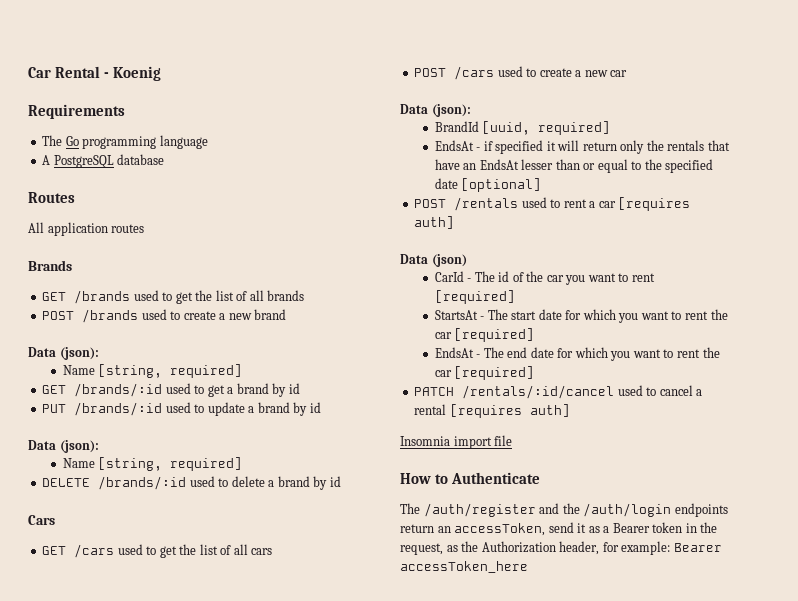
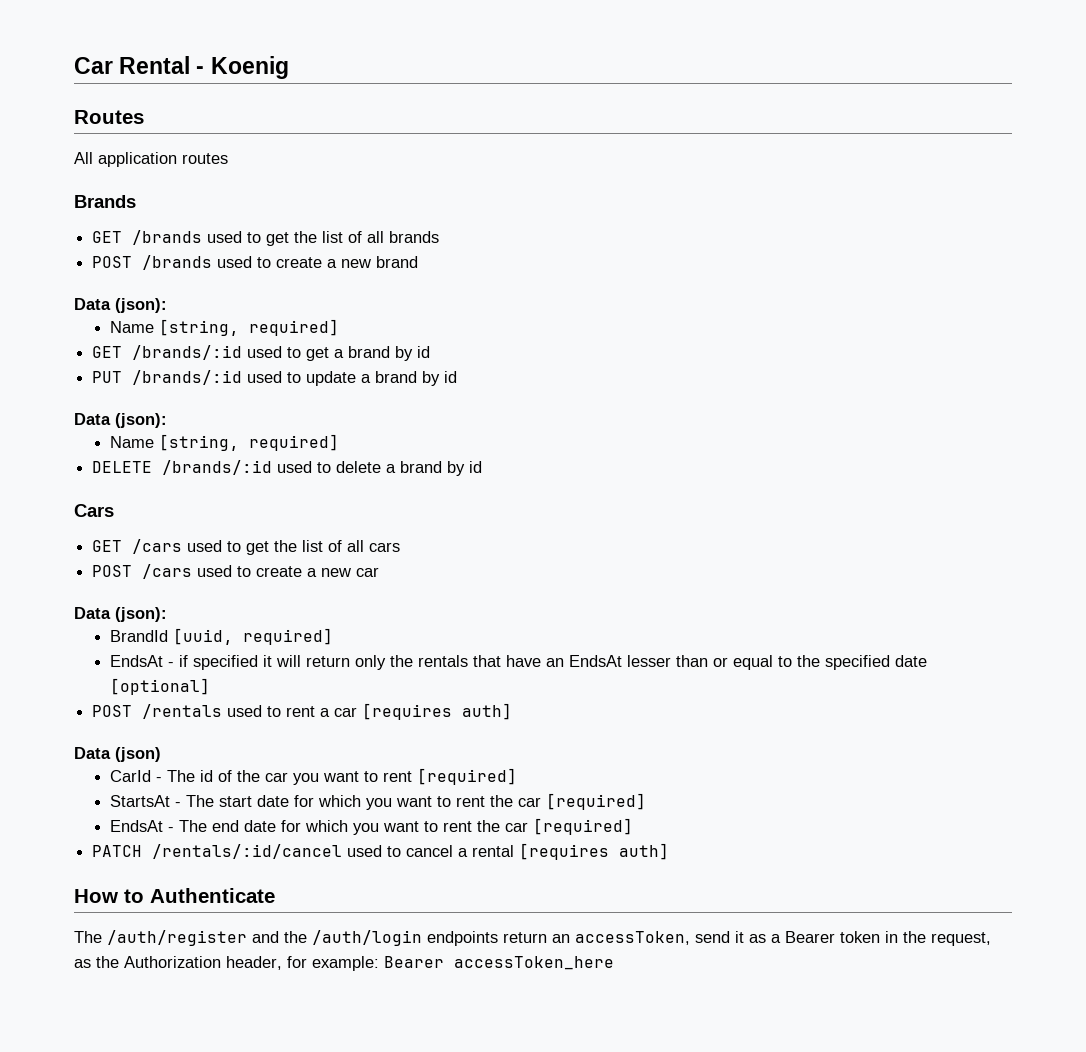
- Requirements
- The Go programming language
- A PostgreSQL database
- Insomnia import file

